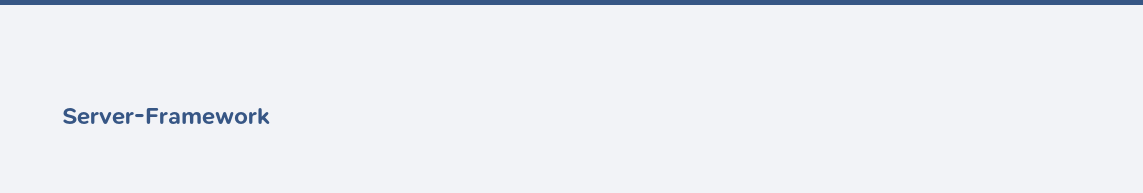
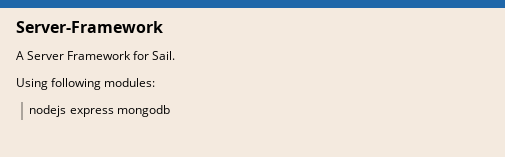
+ A Server Framework for Sail.
+ Using following modules:
+ nodejs express mongodb

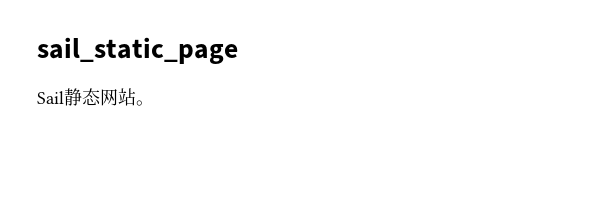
- Server-Framework
- A Server Framework for Sail.
- Using following modules:
- nodejs express mongodb
+ sail_static_page
+ Sail静态网站。

